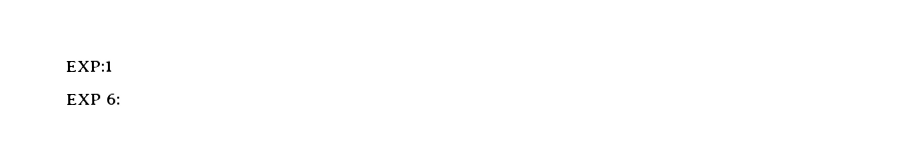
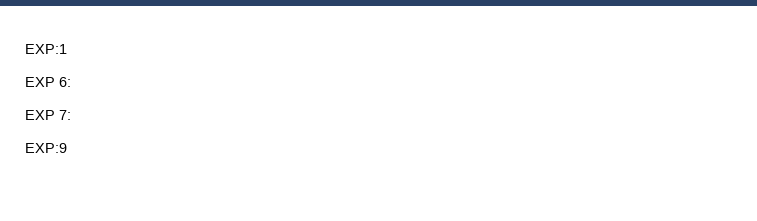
+ EXP 7:
+ EXP:9

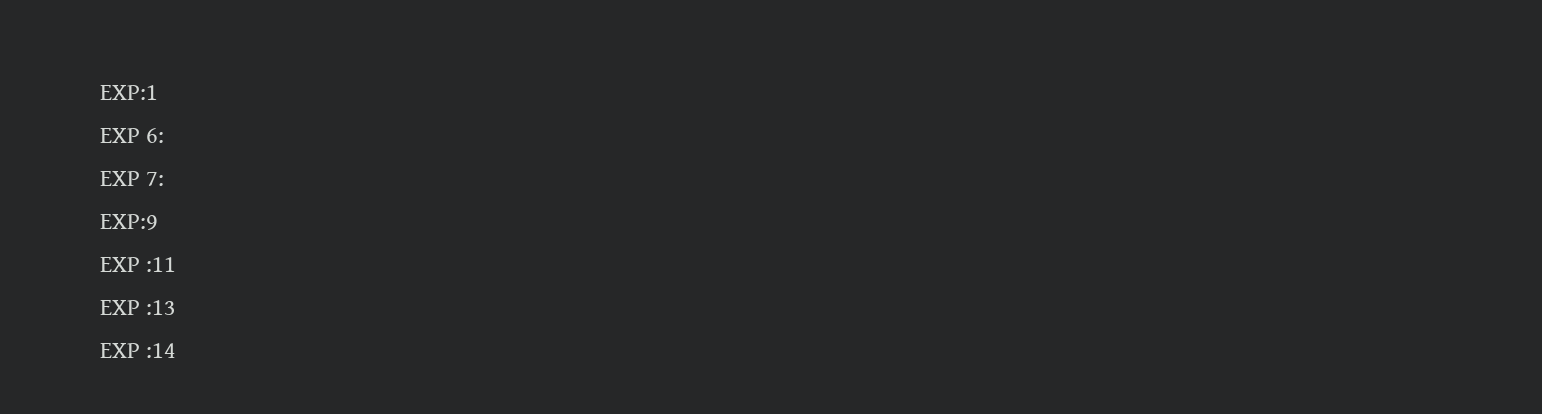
+ EXP :11
+ EXP :13
+ EXP :14

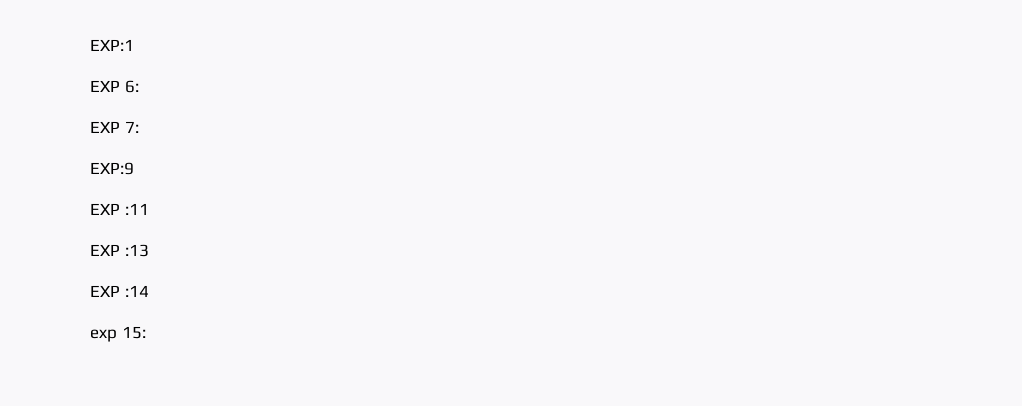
+ exp 15:

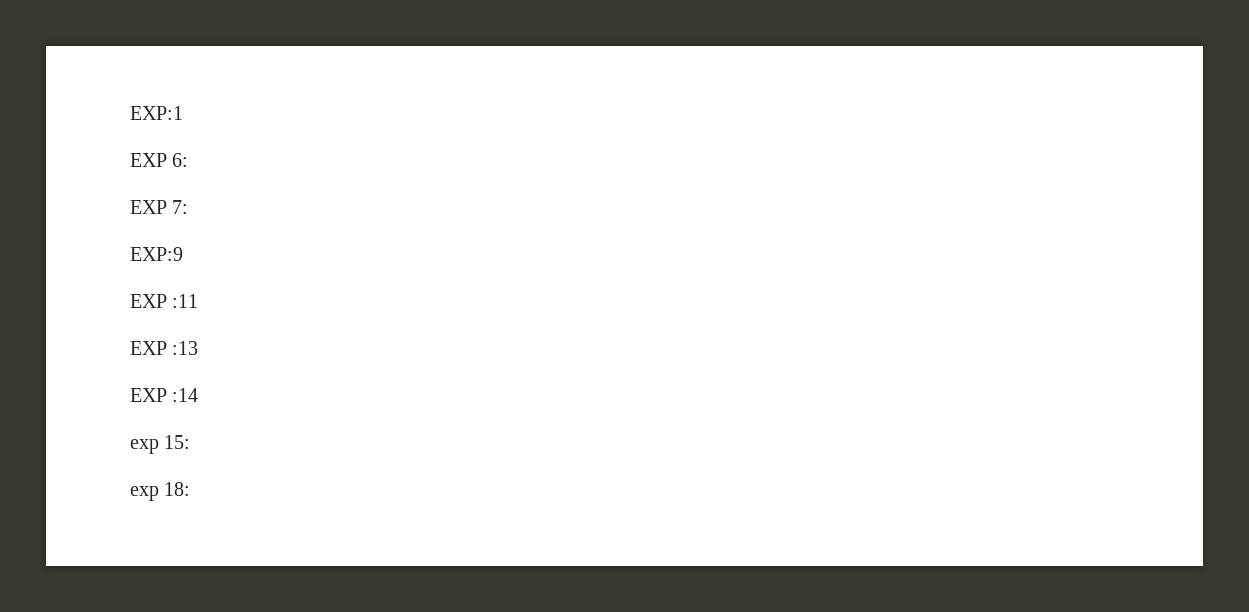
+ exp 18:

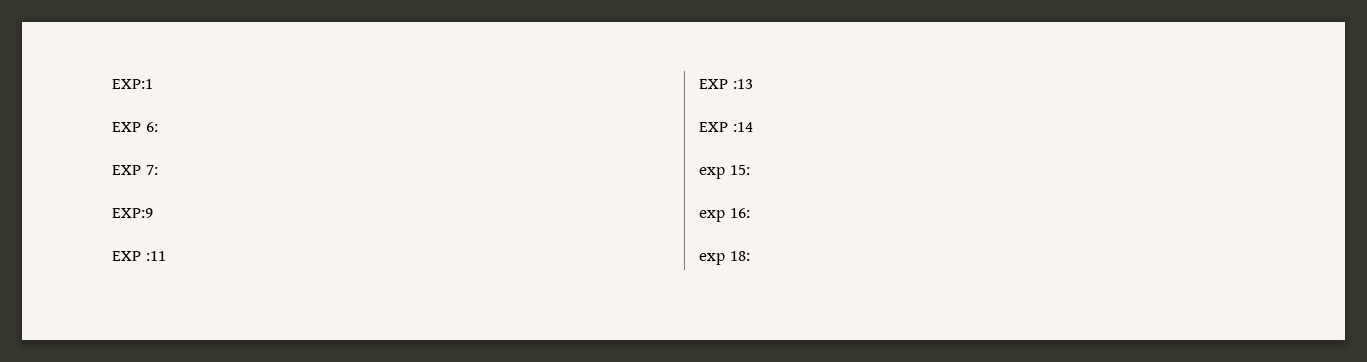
+ exp 16:

